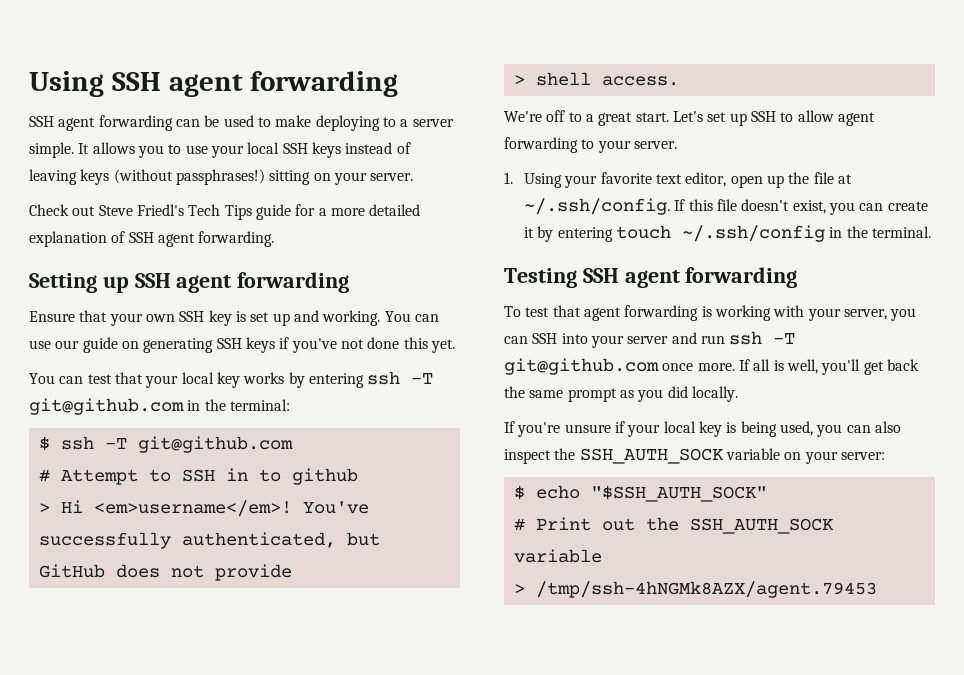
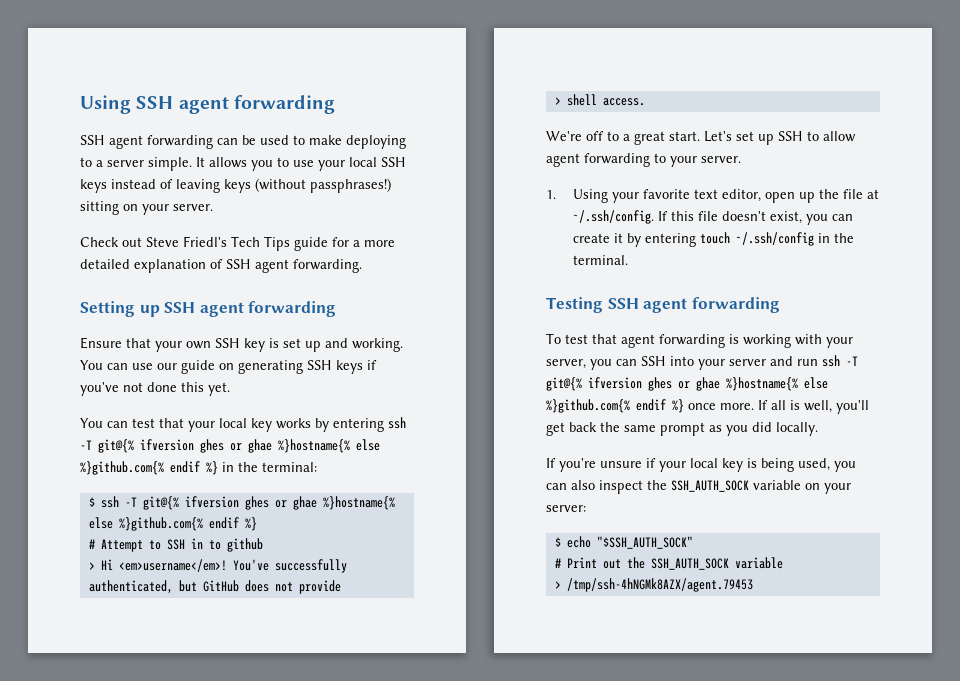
- You can test that your local key works by entering ssh -T git@github.com in the terminal:
+ You can test that your local key works by entering ssh -T git@{% ifversion ghes or ghae %}hostname{% else %}github.com{% endif %} in the terminal:
- $ ssh -T git@github.com
+ $ ssh -T git@{% ifversion ghes or ghae %}hostname{% else %}github.com{% endif %}
- To test that agent forwarding is working with your server, you can SSH into your server and run ssh -T git@github.com once more.
+ To test that agent forwarding is working with your server, you can SSH into your server and run ssh -T git@{% ifversion ghes or ghae %}hostname{% else %}github.com{% endif %} once more.

